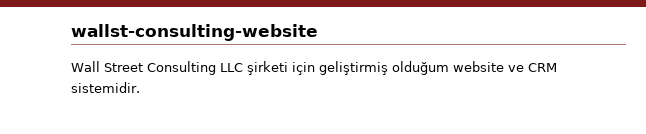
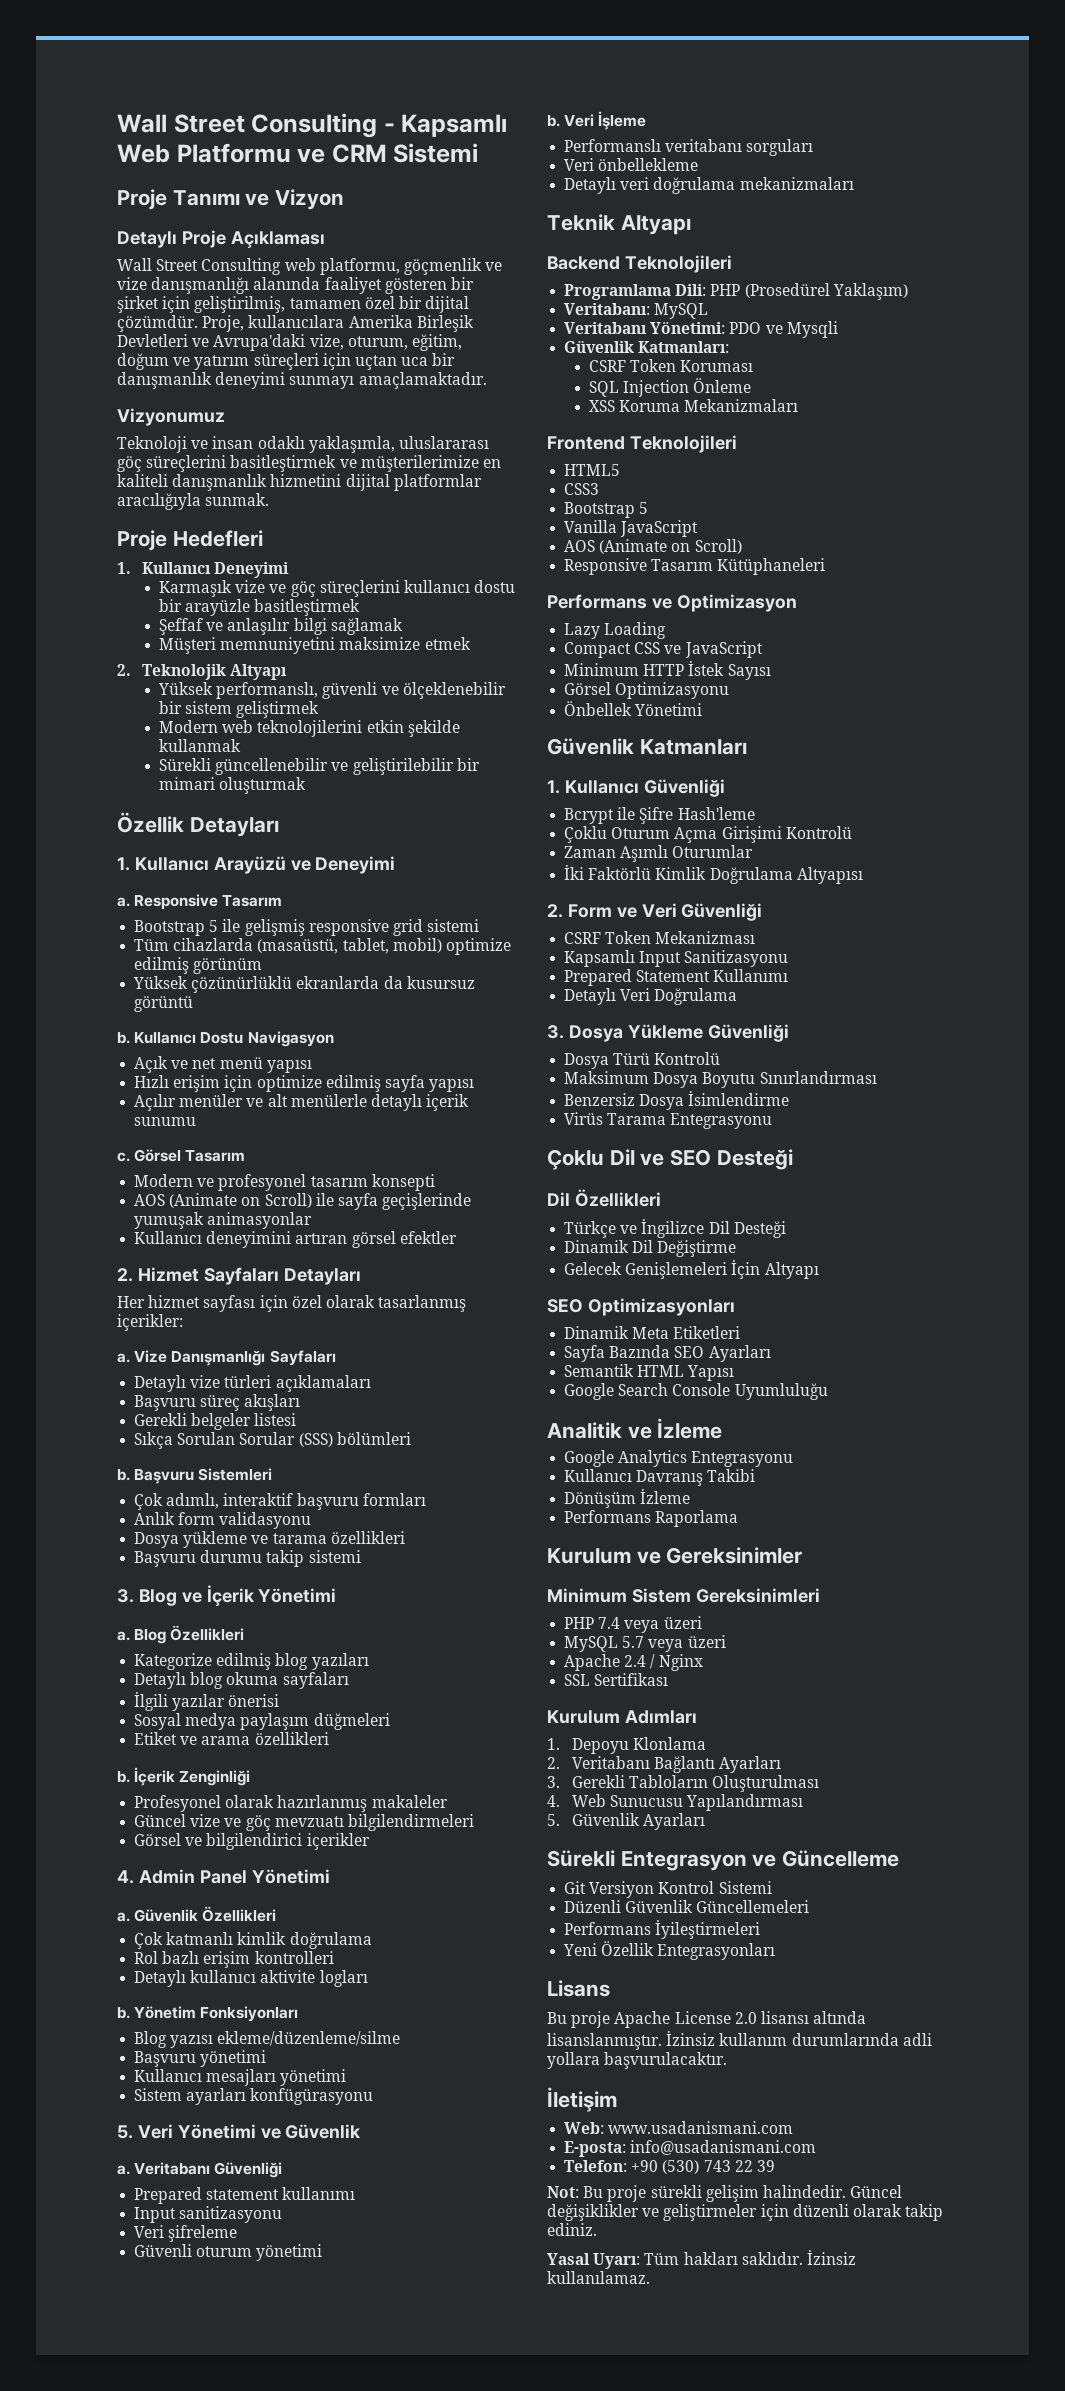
- wallst-consulting-website
- Wall Street Consulting LLC şirketi için geliştirmiş olduğum website ve CRM sistemidir.
+ Wall Street Consulting - Kapsamlı Web Platformu ve CRM Sistemi
+ Proje Tanımı ve Vizyon
+ Detaylı Proje Açıklaması
+ Wall Street Consulting web platformu, göçmenlik ve vize danışmanlığı alanında faaliyet gösteren bir şirket için geliştirilmiş, tamamen özel bir dijital çözümdür. Proje, kullanıcılara Amerika Birleşik Devletleri ve Avrupa'daki vize, oturum, eğitim, doğum ve yatırım süreçleri için uçtan uca bir danışmanlık deneyimi sunmayı amaçlamaktadır.
+ Vizyonumuz
+ Teknoloji ve insan odaklı yaklaşımla, uluslararası göç süreçlerini basitleştirmek ve müşterilerimize en kaliteli danışmanlık hizmetini dijital platformlar aracılığıyla sunmak.
+ Proje Hedefleri
+ 1. Kullanıcı Deneyimi
+ Karmaşık vize ve göç süreçlerini kullanıcı dostu bir arayüzle basitleştirmek
+ Şeffaf ve anlaşılır bilgi sağlamak
+ Müşteri memnuniyetini maksimize etmek
+ 2. Teknolojik Altyapı
+ Yüksek performanslı, güvenli ve ölçeklenebilir bir sistem geliştirmek
+ Modern web teknolojilerini etkin şekilde kullanmak
+ Sürekli güncellenebilir ve geliştirilebilir bir mimari oluşturmak
+ Özellik Detayları
+ 1. Kullanıcı Arayüzü ve Deneyimi
+ a. Responsive Tasarım
+ Bootstrap 5 ile gelişmiş responsive grid sistemi
+ Tüm cihazlarda (masaüstü, tablet, mobil) optimize edilmiş görünüm
+ Yüksek çözünürlüklü ekranlarda da kusursuz görüntü
+ b. Kullanıcı Dostu Navigasyon
+ Açık ve net menü yapısı
+ Hızlı erişim için optimize edilmiş sayfa yapısı
+ Açılır menüler ve alt menülerle detaylı içerik sunumu
+ c. Görsel Tasarım
+ Modern ve profesyonel tasarım konsepti
+ AOS (Animate on Scroll) ile sayfa geçişlerinde yumuşak animasyonlar
+ Kullanıcı deneyimini artıran görsel efektler
+ 2. Hizmet Sayfaları Detayları
+ Her hizmet sayfası için özel olarak tasarlanmış içerikler:
+ a. Vize Danışmanlığı Sayfaları
+ Detaylı vize türleri açıklamaları
+ Başvuru süreç akışları
+ Gerekli belgeler listesi
+ Sıkça Sorulan Sorular (SSS) bölümleri
+ b. Başvuru Sistemleri
+ Çok adımlı, interaktif başvuru formları
+ Anlık form validasyonu
+ Dosya yükleme ve tarama özellikleri
+ Başvuru durumu takip sistemi
+ 3. Blog ve İçerik Yönetimi
+ a. Blog Özellikleri
+ Kategorize edilmiş blog yazıları
+ Detaylı blog okuma sayfaları
+ İlgili yazılar önerisi
+ Sosyal medya paylaşım düğmeleri
+ Etiket ve arama özellikleri
+ b. İçerik Zenginliği
+ Profesyonel olarak hazırlanmış makaleler
+ Güncel vize ve göç mevzuatı bilgilendirmeleri
+ Görsel ve bilgilendirici içerikler
+ 4. Admin Panel Yönetimi
+ a. Güvenlik Özellikleri
+ Çok katmanlı kimlik doğrulama
+ Rol bazlı erişim kontrolleri
+ Detaylı kullanıcı aktivite logları
+ b. Yönetim Fonksiyonları
+ Blog yazısı ekleme/düzenleme/silme
+ Başvuru yönetimi
+ Kullanıcı mesajları yönetimi
+ Sistem ayarları konfügürasyonu
+ 5. Veri Yönetimi ve Güvenlik
+ a. Veritabanı Güvenliği
+ Prepared statement kullanımı
+ Input sanitizasyonu
+ Veri şifreleme
+ Güvenli oturum yönetimi
+ b. Veri İşleme
+ Performanslı veritabanı sorguları
+ Veri önbellekleme
+ Detaylı veri doğrulama mekanizmaları
+ Teknik Altyapı
+ Backend Teknolojileri
+ Programlama Dili: PHP (Prosedürel Yaklaşım)
+ Veritabanı: MySQL
+ Veritabanı Yönetimi: PDO ve Mysqli
+ Güvenlik Katmanları:
+ CSRF Token Koruması
+ SQL Injection Önleme
+ XSS Koruma Mekanizmaları
+ Frontend Teknolojileri
+ HTML5
+ CSS3
+ Bootstrap 5
+ Vanilla JavaScript
+ AOS (Animate on Scroll)
+ Responsive Tasarım Kütüphaneleri
+ Performans ve Optimizasyon
+ Lazy Loading
+ Compact CSS ve JavaScript
+ Minimum HTTP İstek Sayısı
+ Görsel Optimizasyonu
+ Önbellek Yönetimi
+ Güvenlik Katmanları
+ 1. Kullanıcı Güvenliği
+ Bcrypt ile Şifre Hash'leme
+ Çoklu Oturum Açma Girişimi Kontrolü
+ Zaman Aşımlı Oturumlar
+ İki Faktörlü Kimlik Doğrulama Altyapısı
+ 2. Form ve Veri Güvenliği
+ CSRF Token Mekanizması
+ Kapsamlı Input Sanitizasyonu
+ Prepared Statement Kullanımı
+ Detaylı Veri Doğrulama
+ 3. Dosya Yükleme Güvenliği
+ Dosya Türü Kontrolü
+ Maksimum Dosya Boyutu Sınırlandırması
+ Benzersiz Dosya İsimlendirme
+ Virüs Tarama Entegrasyonu
+ Çoklu Dil ve SEO Desteği
+ Dil Özellikleri
+ Türkçe ve İngilizce Dil Desteği
+ Dinamik Dil Değiştirme
+ Gelecek Genişlemeleri İçin Altyapı
+ SEO Optimizasyonları
+ Dinamik Meta Etiketleri
+ Sayfa Bazında SEO Ayarları
+ Semantik HTML Yapısı
+ Google Search Console Uyumluluğu
+ Analitik ve İzleme
+ Google Analytics Entegrasyonu
+ Kullanıcı Davranış Takibi
+ Dönüşüm İzleme
+ Performans Raporlama
+ Kurulum ve Gereksinimler
+ Minimum Sistem Gereksinimleri
+ PHP 7.4 veya üzeri
+ MySQL 5.7 veya üzeri
+ Apache 2.4 / Nginx
+ SSL Sertifikası
+ Kurulum Adımları
+ 1. Depoyu Klonlama
+ 2. Veritabanı Bağlantı Ayarları
+ 3. Gerekli Tabloların Oluşturulması
+ 4. Web Sunucusu Yapılandırması
+ 5. Güvenlik Ayarları
+ Sürekli Entegrasyon ve Güncelleme
+ Git Versiyon Kontrol Sistemi
+ Düzenli Güvenlik Güncellemeleri
+ Performans İyileştirmeleri
+ Yeni Özellik Entegrasyonları
+ Lisans
+ Bu proje Apache License 2.0 lisansı altında lisanslanmıştır. İzinsiz kullanım durumlarında adli yollara başvurulacaktır.
+ İletişim
+ Web: www.usadanismani.com
+ E-posta: info@usadanismani.com
+ Telefon: +90 (530) 743 22 39
+ Not: Bu proje sürekli gelişim halindedir. Güncel değişiklikler ve geliştirmeler için düzenli olarak takip ediniz.
+ Yasal Uyarı: Tüm hakları saklıdır. İzinsiz kullanılamaz.

